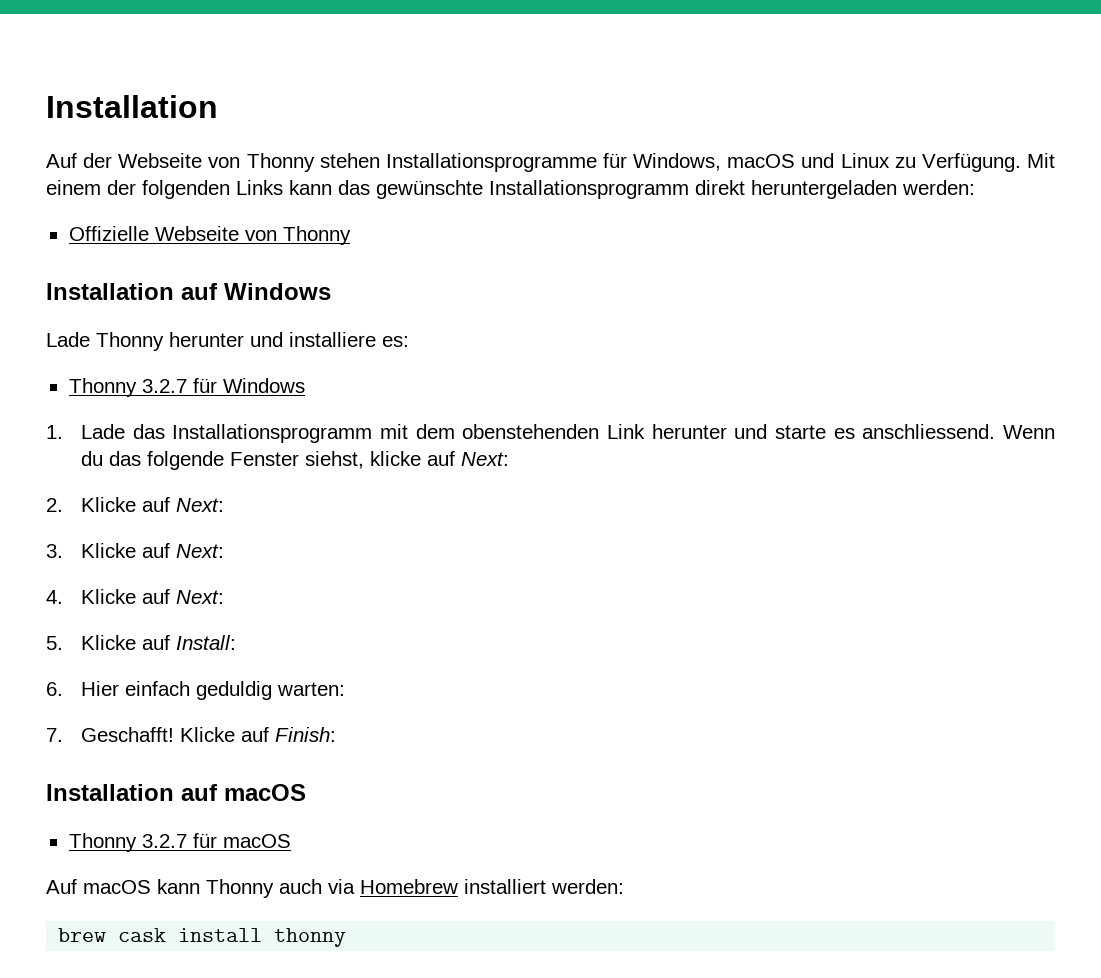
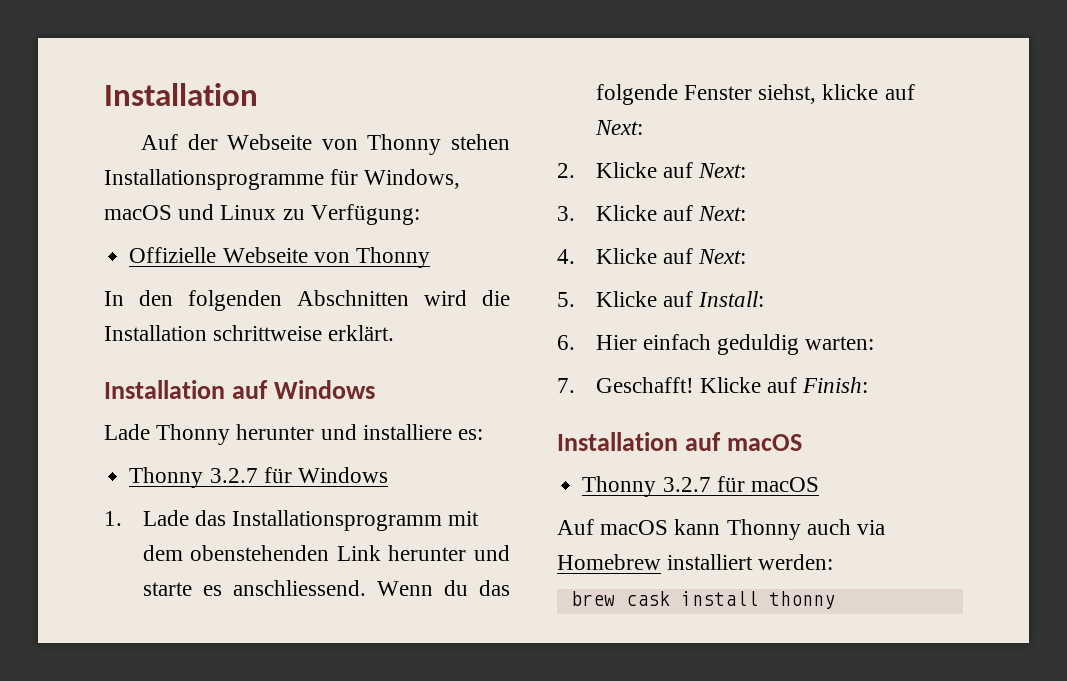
- Auf der Webseite von Thonny stehen Installationsprogramme für Windows, macOS und Linux zu Verfügung. Mit einem der folgenden Links kann das gewünschte Installationsprogramm direkt heruntergeladen werden:
+ Auf der Webseite von Thonny stehen Installationsprogramme für Windows, macOS und Linux zu Verfügung:
  Offizielle Webseite von Thonny
+ In den folgenden Abschnitten wird die Installation schrittweise erklärt.

